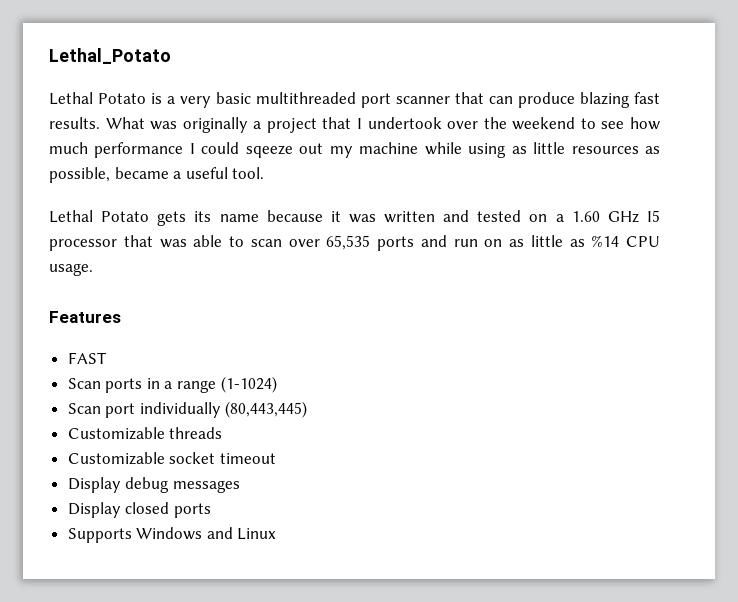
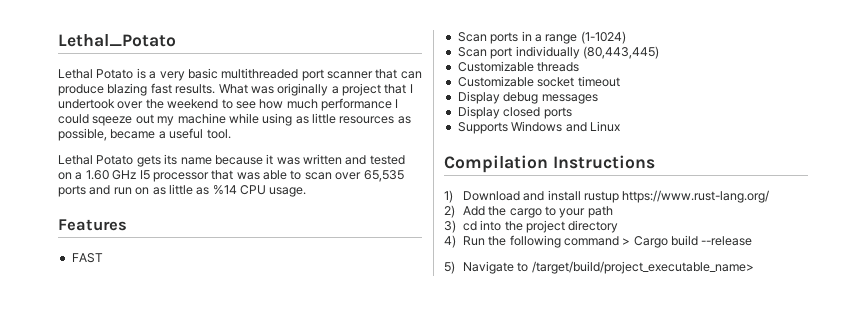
+ Compilation Instructions
+ 1) Download and install rustup https://www.rust-lang.org/
+ 2) Add the cargo to your path
+ 3) cd into the project directory
+ 4) Run the following command > Cargo build --release
+ 5) Navigate to /target/build/project_executable_name>

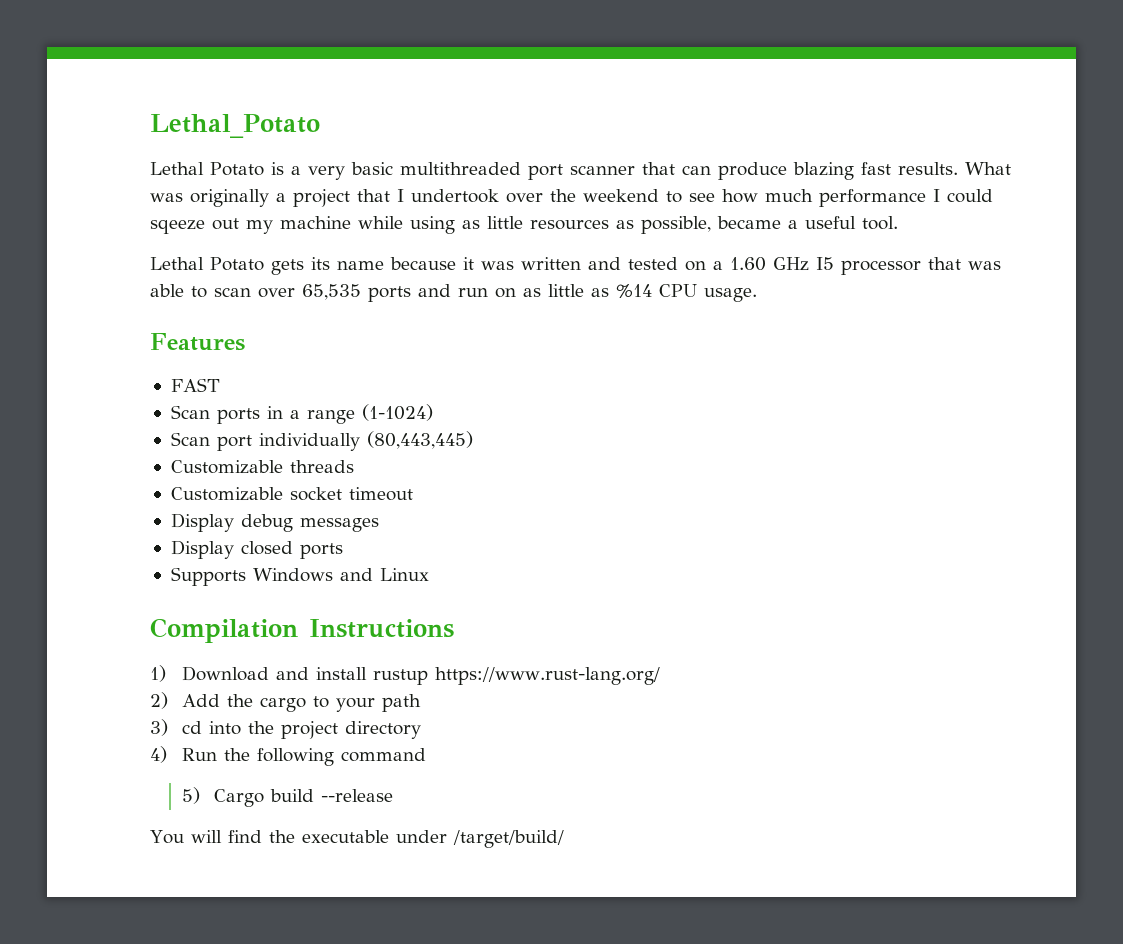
- 4) Run the following command > Cargo build --release
+ 4) Run the following command
+ 5) Cargo build --release
- 5) Navigate to /target/build/project_executable_name>
+ You will find the executable under /target/build/

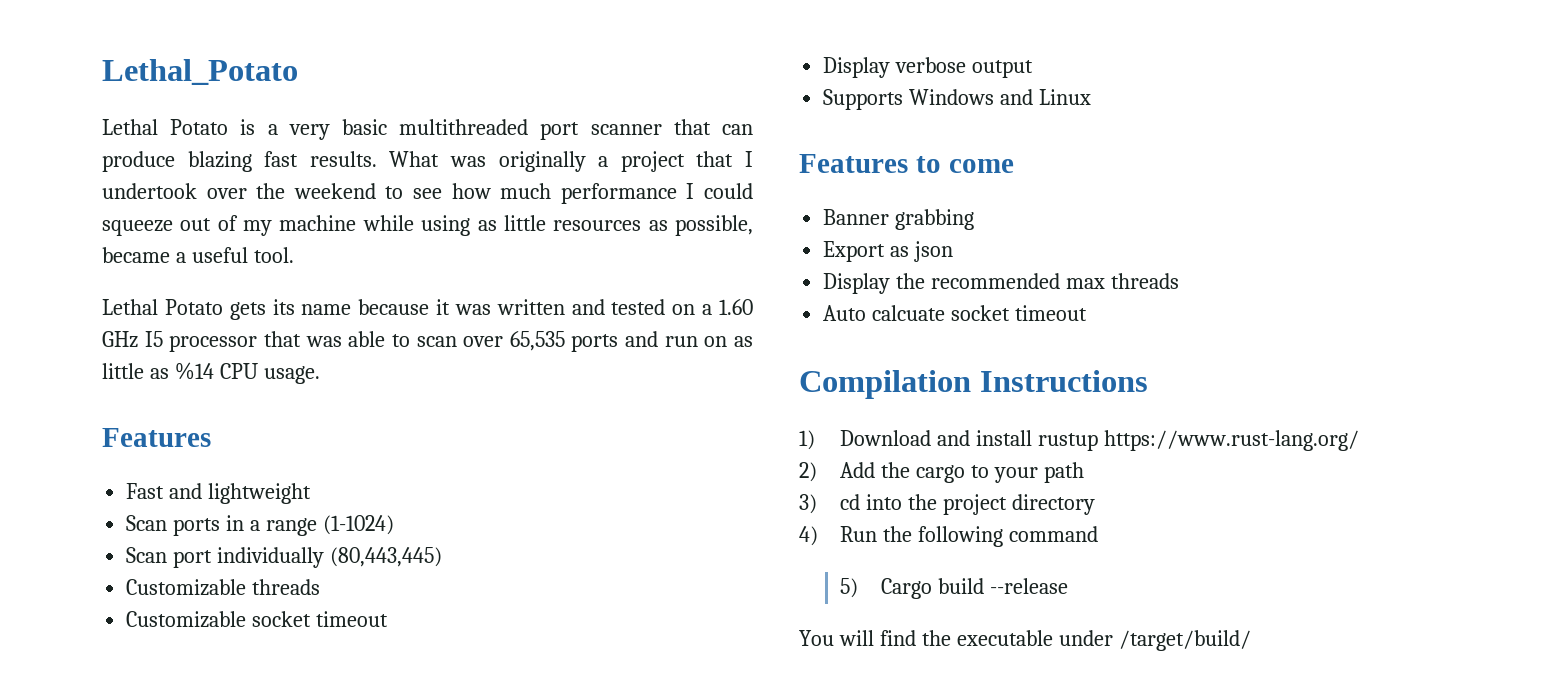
- What was originally a project that I undertook over the weekend to see how much performance I could sqeeze out my machine while using as little resources as possible, became a useful tool.
+ What was originally a project that I undertook over the weekend to see how much performance I could squeeze out of my machine while using as little resources as possible, became a useful tool.
- FAST
+ Fast and lightweight
- Display debug messages
- Display closed ports
+ Display verbose output
+ Features to come
+ Banner grabbing
+ Export as json
+ Display the recommended max threads
+ Auto calcuate socket timeout

